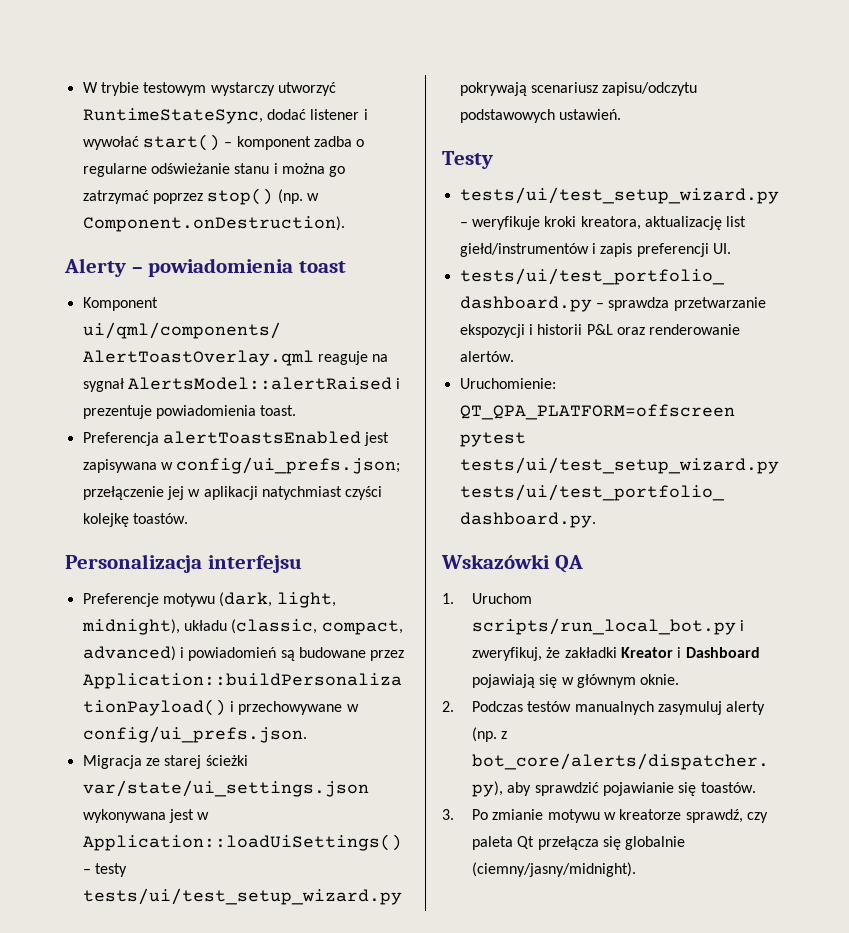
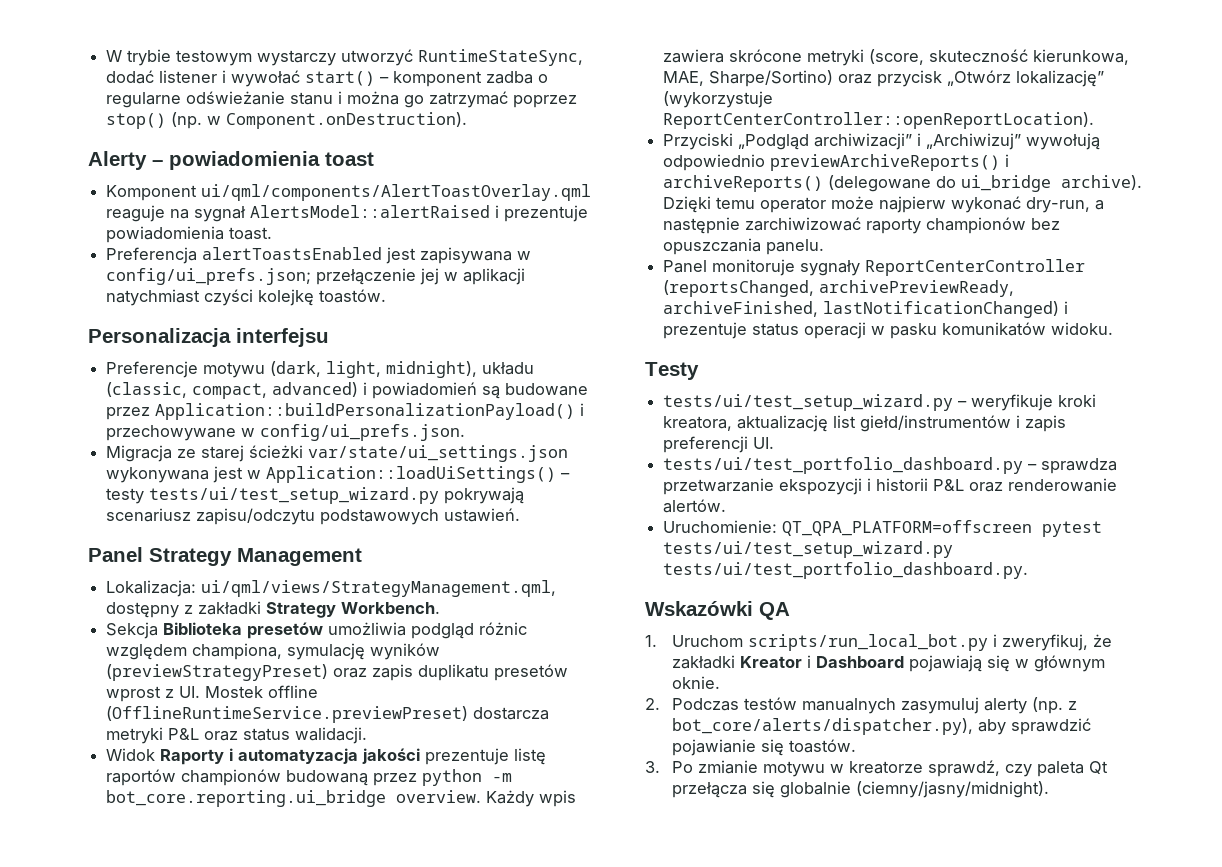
+ Panel Strategy Management
+ Lokalizacja: ui/qml/views/StrategyManagement.qml, dostępny z zakładki Strategy Workbench.
+ Sekcja Biblioteka presetów umożliwia podgląd różnic względem championa, symulację wyników (previewStrategyPreset) oraz zapis duplikatu presetów wprost z UI. Mostek offline (OfflineRuntimeService.previewPreset) dostarcza metryki P&L oraz status walidacji.
+ Widok Raporty i automatyzacja jakości prezentuje listę raportów championów budowaną przez python -m bot_core.reporting.ui_bridge overview. Każdy wpis zawiera skrócone metryki (score, skuteczność kierunkowa, MAE, Sharpe/Sortino) oraz przycisk „Otwórz lokalizację” (wykorzystuje ReportCenterController::openReportLocation).
+ Przyciski „Podgląd archiwizacji” i „Archiwizuj” wywołują odpowiednio previewArchiveReports() i archiveReports() (delegowane do ui_bridge archive). Dzięki temu operator może najpierw wykonać dry-run, a następnie zarchiwizować raporty championów bez opuszczania panelu.
+ Panel monitoruje sygnały ReportCenterController (reportsChanged, archivePreviewReady, archiveFinished, lastNotificationChanged) i prezentuje status operacji w pasku komunikatów widoku.

